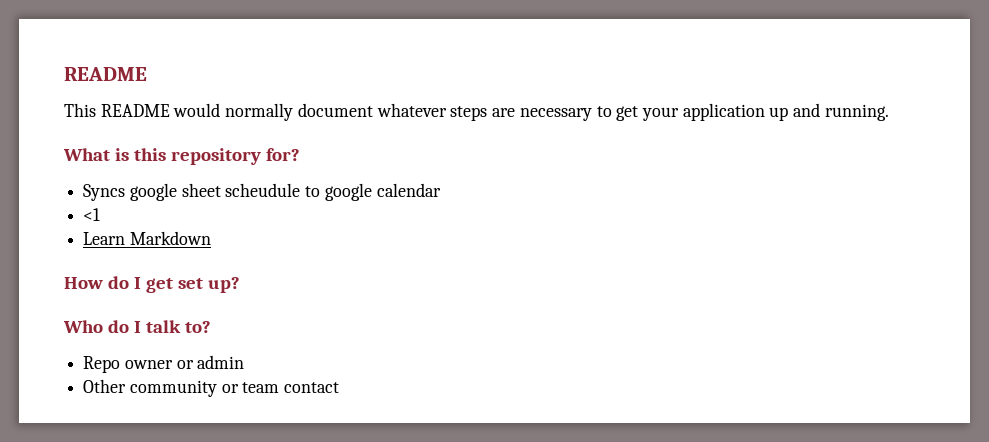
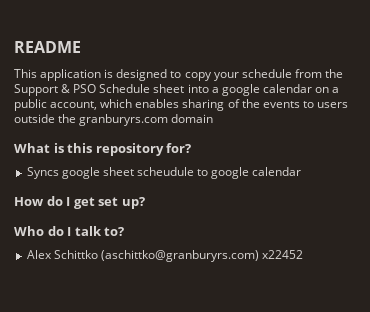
- This README would normally document whatever steps are necessary to get your application up and running.
+ This application is designed to copy your schedule from the Support & PSO Schedule sheet into a google calendar on a public account, which enables sharing of the events to users outside the granburyrs.com domain
- <1
- Learn Markdown
- Repo owner or admin
- Other community or team contact
+ Alex Schittko (aschittko@granburyrs.com) x22452

